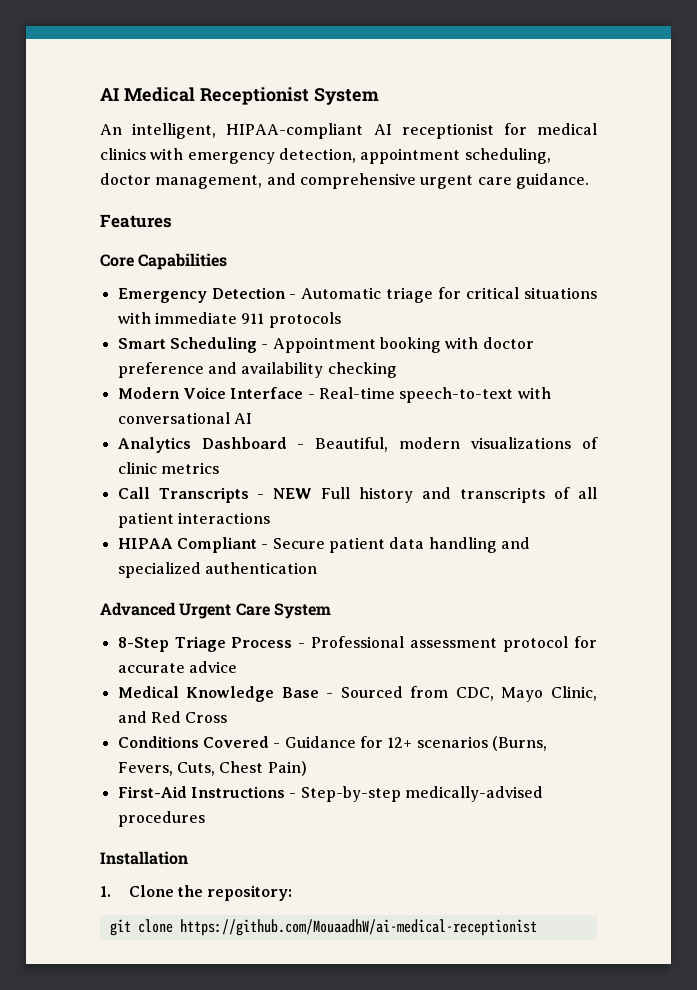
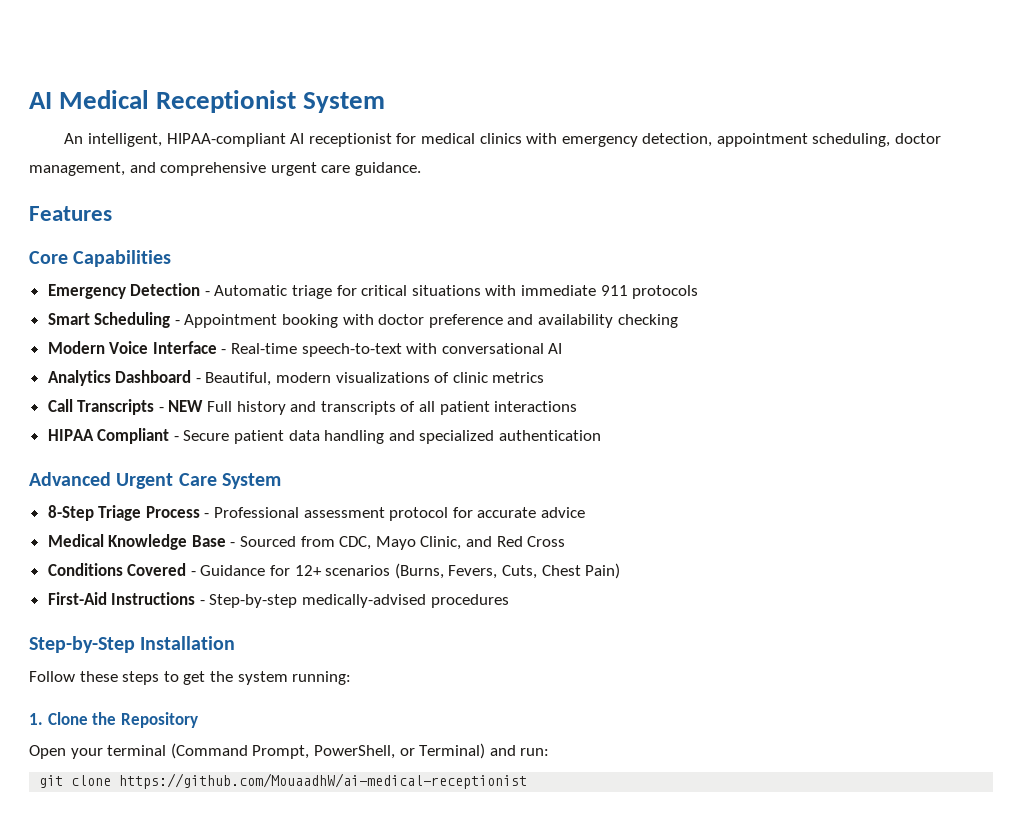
- Installation
+ Step-by-Step Installation
- 1. Clone the repository:
+ Follow these steps to get the system running:
+ 1. Clone the Repository
+ Open your terminal (Command Prompt, PowerShell, or Terminal) and run:

